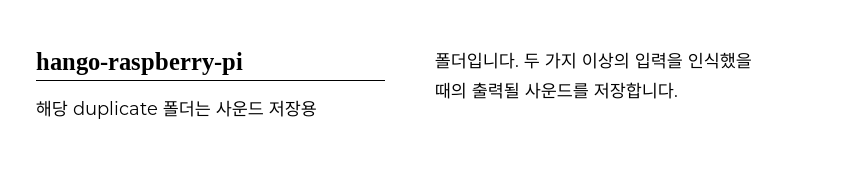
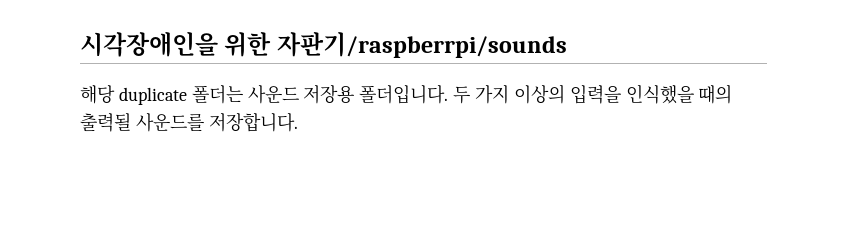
- hango-raspberry-pi
+ 시각장애인을 위한 자판기/raspberrpi/sounds

